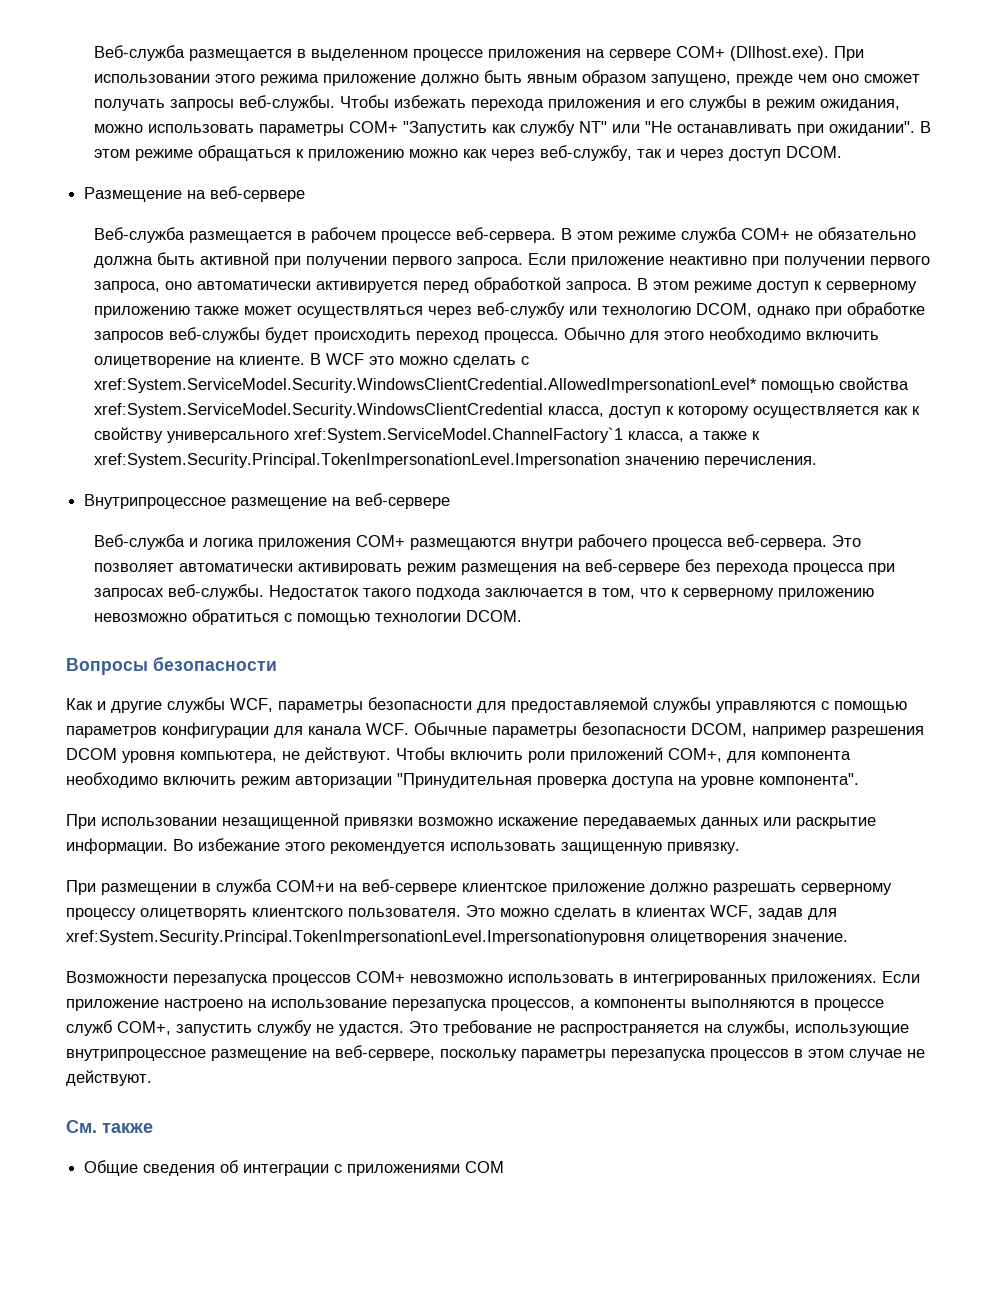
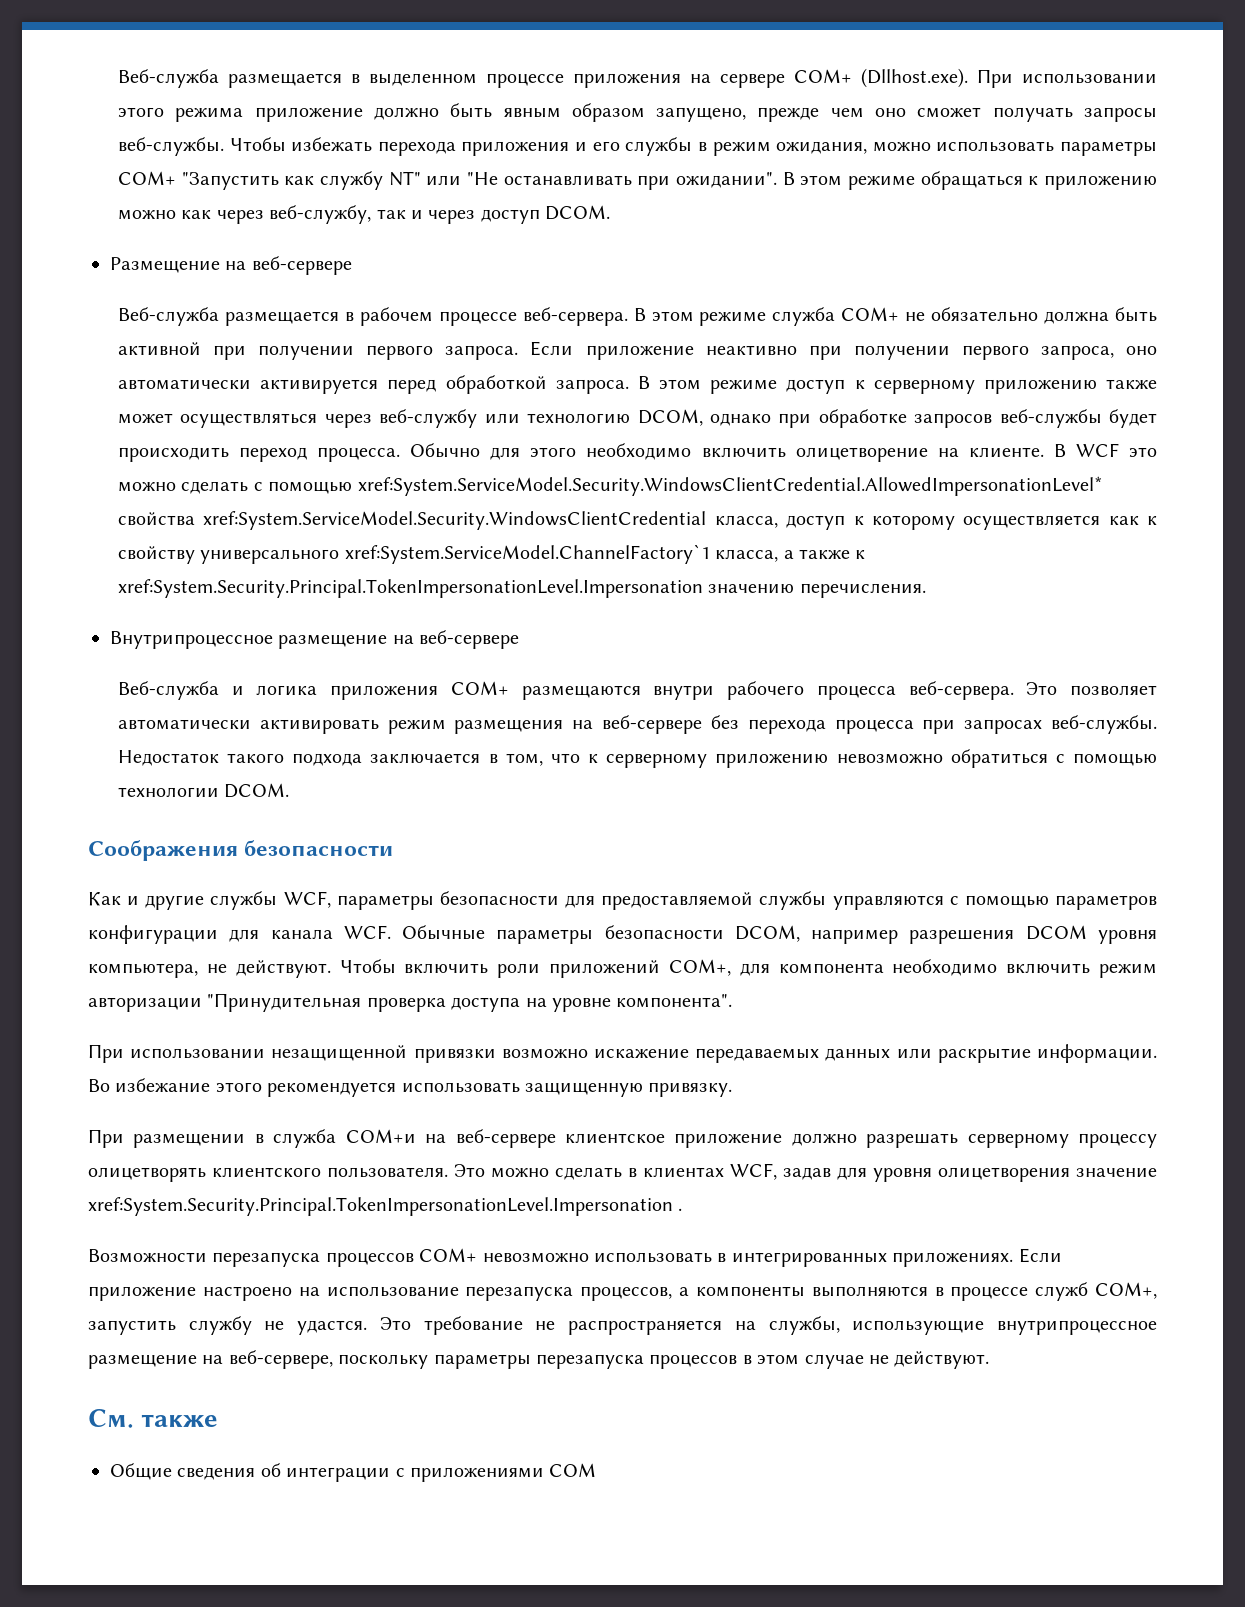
- В WCF это можно сделать с xref:System.ServiceModel.Security.WindowsClientCredential.AllowedImpersonationLevel* помощью свойства xref:System.ServiceModel.Security.WindowsClientCredential класса, доступ к которому осуществляется как к свойству универсального xref:System.ServiceModel.ChannelFactory`1 класса, а также к xref:System.Security.Principal.TokenImpersonationLevel.Impersonation значению перечисления.
+ В WCF это можно сделать с помощью xref:System.ServiceModel.Security.WindowsClientCredential.AllowedImpersonationLevel* свойства xref:System.ServiceModel.Security.WindowsClientCredential класса, доступ к которому осуществляется как к свойству универсального xref:System.ServiceModel.ChannelFactory`1 класса, а также к xref:System.Security.Principal.TokenImpersonationLevel.Impersonation значению перечисления.
- Вопросы безопасности
+ Соображения безопасности
- Это можно сделать в клиентах WCF, задав для xref:System.Security.Principal.TokenImpersonationLevel.Impersonationуровня олицетворения значение.
+ Это можно сделать в клиентах WCF, задав для уровня олицетворения значение xref:System.Security.Principal.TokenImpersonationLevel.Impersonation .

